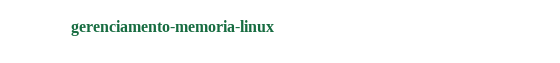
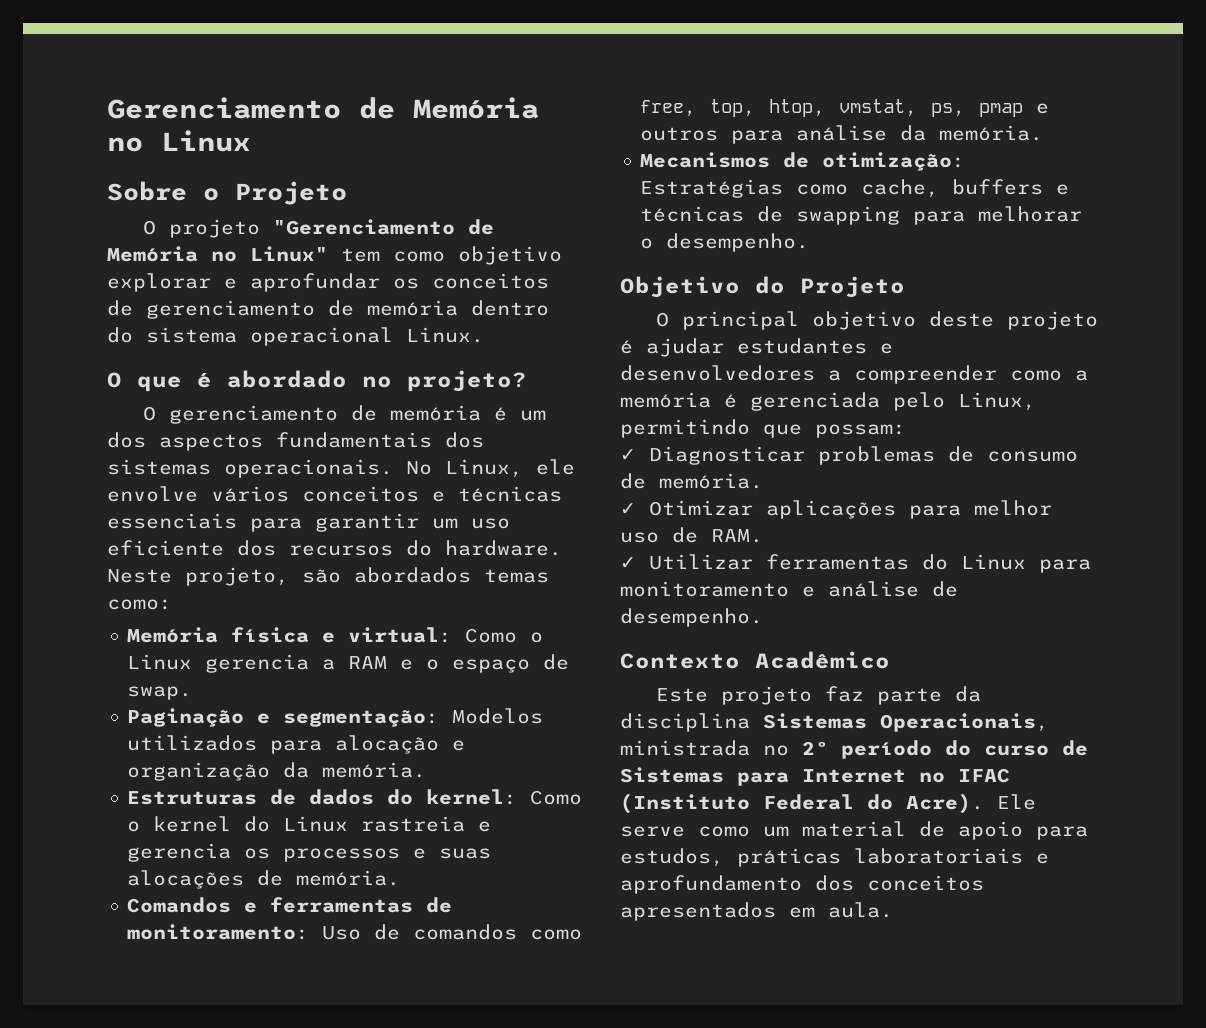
- gerenciamento-memoria-linux
+ Gerenciamento de Memória no Linux
+ Sobre o Projeto
+ O projeto "Gerenciamento de Memória no Linux" tem como objetivo explorar e aprofundar os conceitos de gerenciamento de memória dentro do sistema operacional Linux.
+ O que é abordado no projeto?
+ O gerenciamento de memória é um dos aspectos fundamentais dos sistemas operacionais. No Linux, ele envolve vários conceitos e técnicas essenciais para garantir um uso eficiente dos recursos do hardware. Neste projeto, são abordados temas como:
+ Memória física e virtual: Como o Linux gerencia a RAM e o espaço de swap.
+ Paginação e segmentação: Modelos utilizados para alocação e organização da memória.
+ Estruturas de dados do kernel: Como o kernel do Linux rastreia e gerencia os processos e suas alocações de memória.
+ Comandos e ferramentas de monitoramento: Uso de comandos como free, top, htop, vmstat, ps, pmap e outros para análise da memória.
+ Mecanismos de otimização: Estratégias como cache, buffers e técnicas de swapping para melhorar o desempenho.
+ Objetivo do Projeto
+ O principal objetivo deste projeto é ajudar estudantes e desenvolvedores a compreender como a memória é gerenciada pelo Linux, permitindo que possam:
+ ✓ Diagnosticar problemas de consumo de memória.
+ ✓ Otimizar aplicações para melhor uso de RAM.
+ ✓ Utilizar ferramentas do Linux para monitoramento e análise de desempenho.
+ Contexto Acadêmico
+ Este projeto faz parte da disciplina Sistemas Operacionais, ministrada no 2º período do curso de Sistemas para Internet no IFAC (Instituto Federal do Acre). Ele serve como um material de apoio para estudos, práticas laboratoriais e aprofundamento dos conceitos apresentados em aula.

